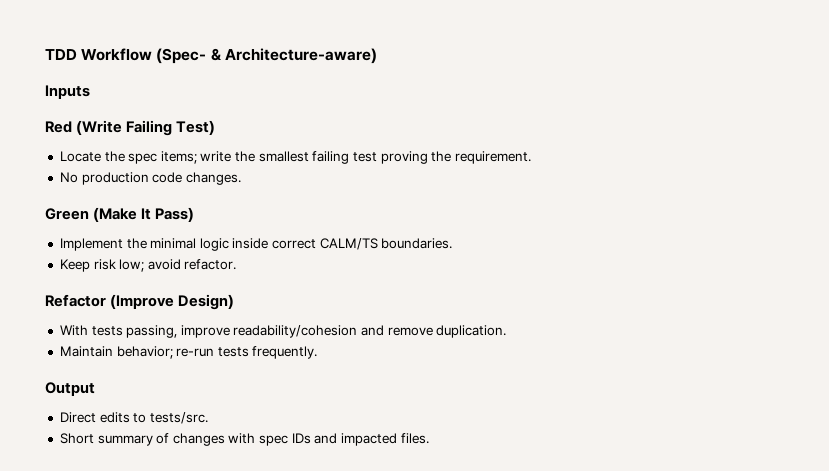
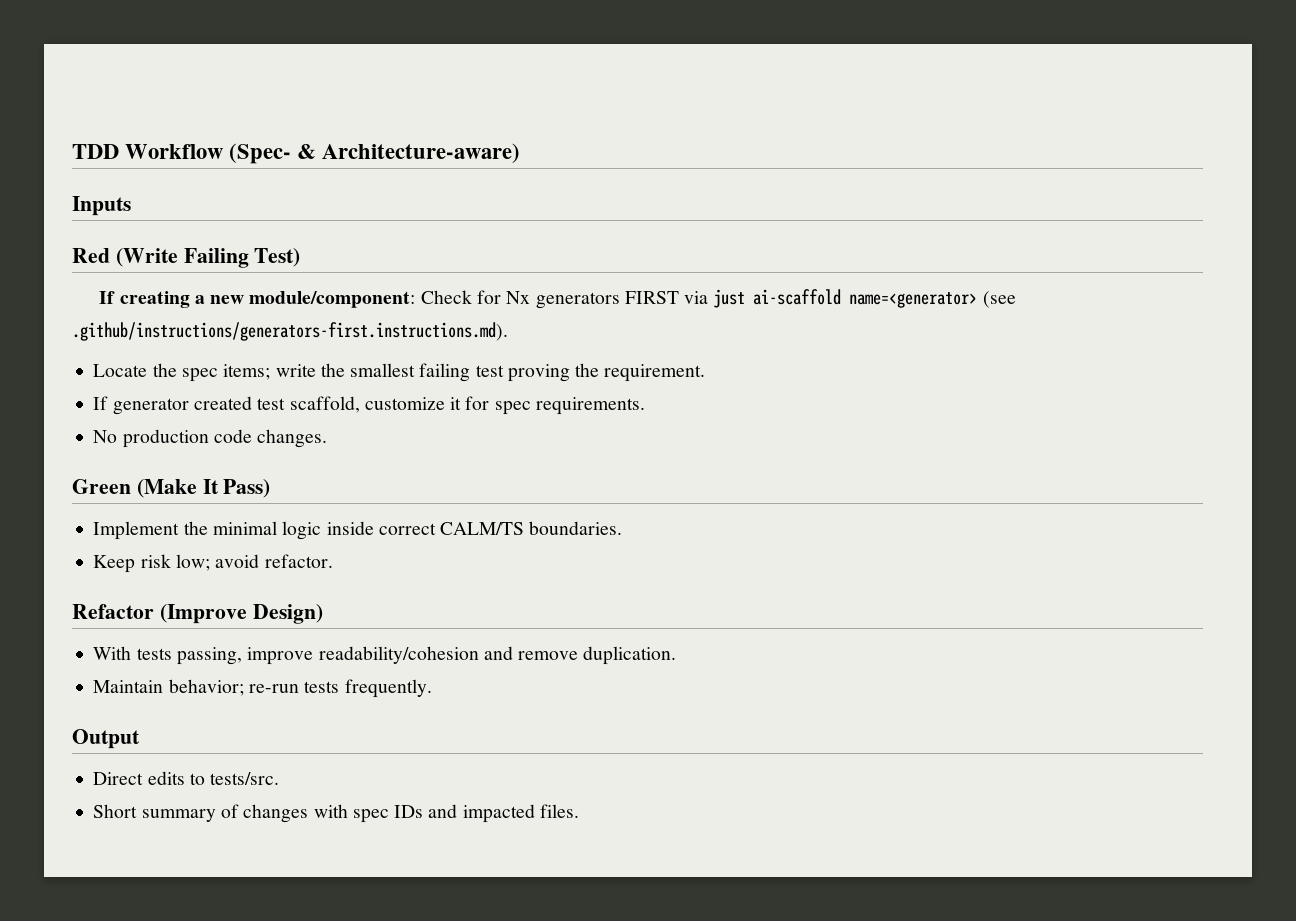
+ If creating a new module/component: Check for Nx generators FIRST via just ai-scaffold name=<generator> (see .github/instructions/generators-first.instructions.md).
+ If generator created test scaffold, customize it for spec requirements.

